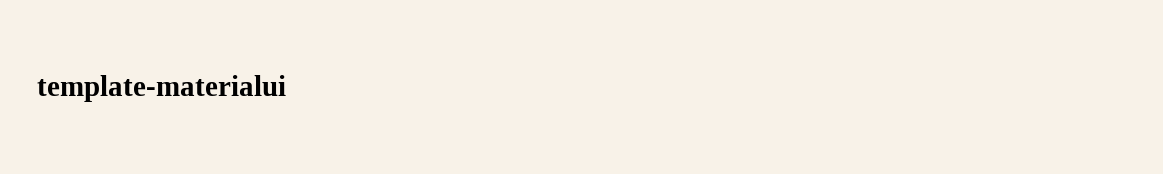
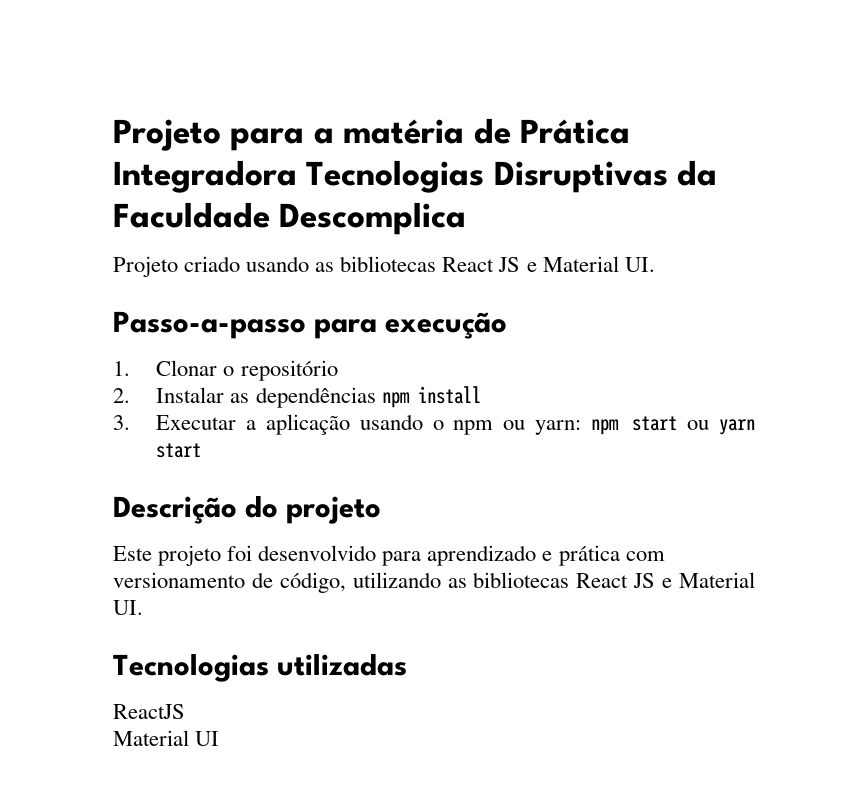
- template-materialui
+ Projeto para a matéria de Prática Integradora Tecnologias Disruptivas da Faculdade Descomplica
+ Projeto criado usando as bibliotecas React JS e Material UI.
+ Passo-a-passo para execução
+ 1. Clonar o repositório
+ 2. Instalar as dependências npm install
+ 3. Executar a aplicação usando o npm ou yarn: npm start ou yarn start
+ Descrição do projeto
+ Este projeto foi desenvolvido para aprendizado e prática com versionamento de código, utilizando as bibliotecas React JS e Material UI.
+ Tecnologias utilizadas
+ ReactJS
+ Material UI

